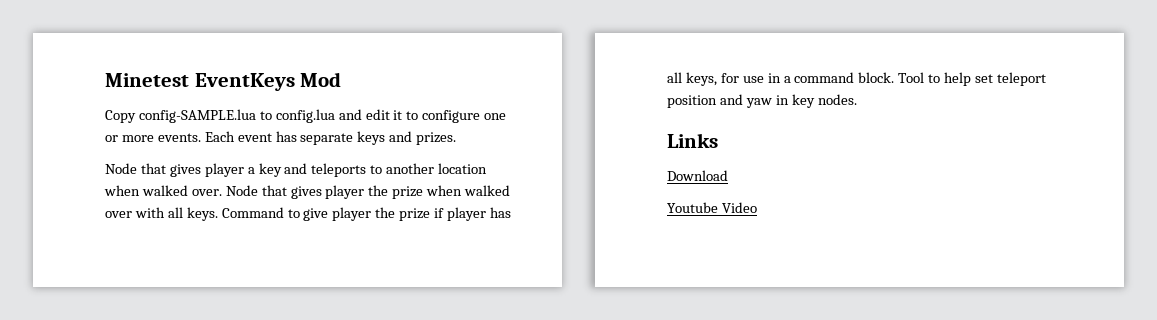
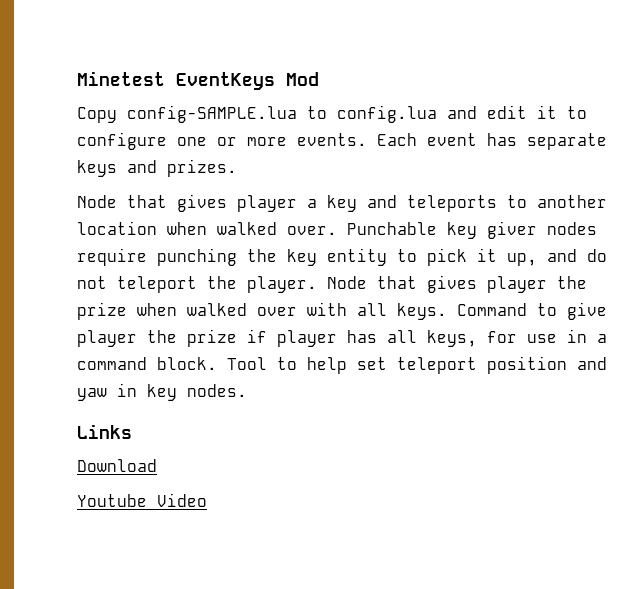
+ Punchable key giver nodes require punching the key entity to pick it up, and do not teleport the player.

